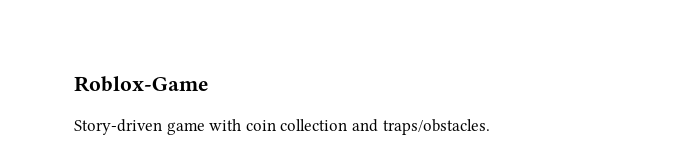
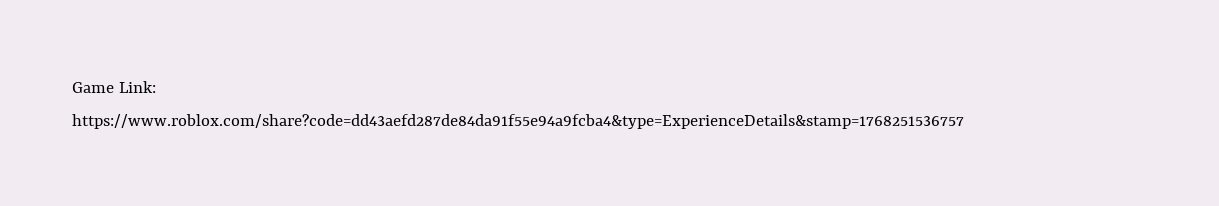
- Roblox-Game
- Story-driven game with coin collection and traps/obstacles.
+ Game Link:
+ https://www.roblox.com/share?code=dd43aefd287de84da91f55e94a9fcba4&type=ExperienceDetails&stamp=1768251536757

